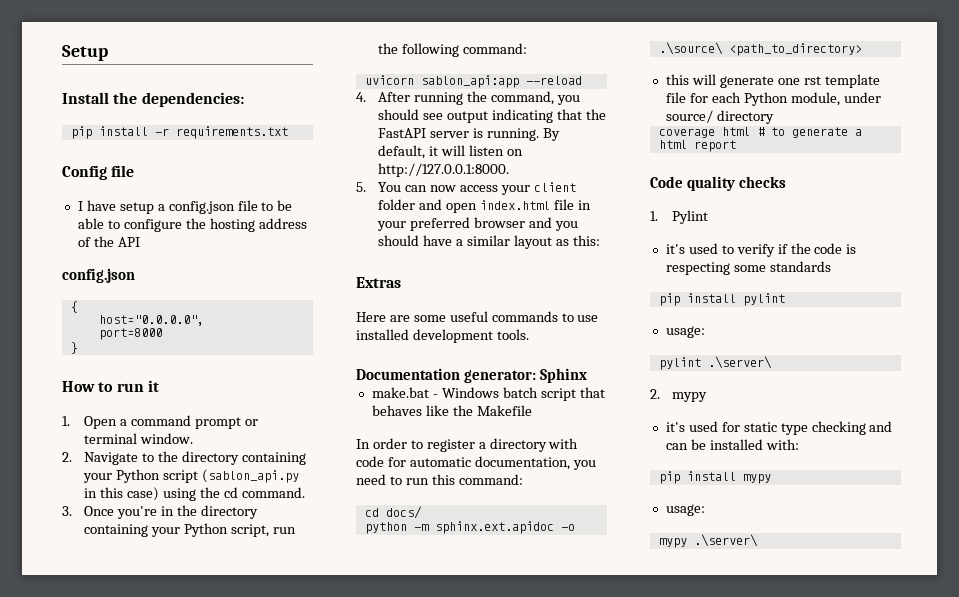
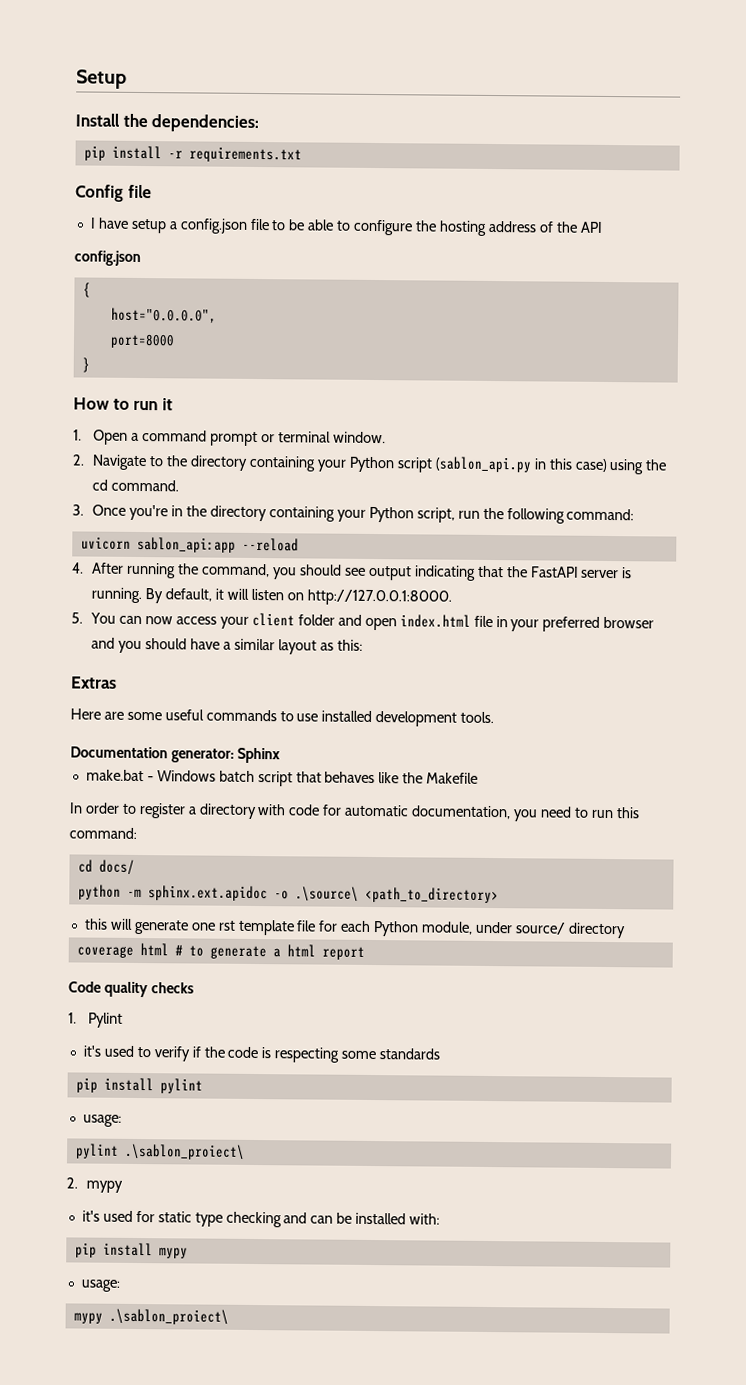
- pylint .\server\
+ pylint .\sablon_proiect\
- mypy .\server\
+ mypy .\sablon_proiect\

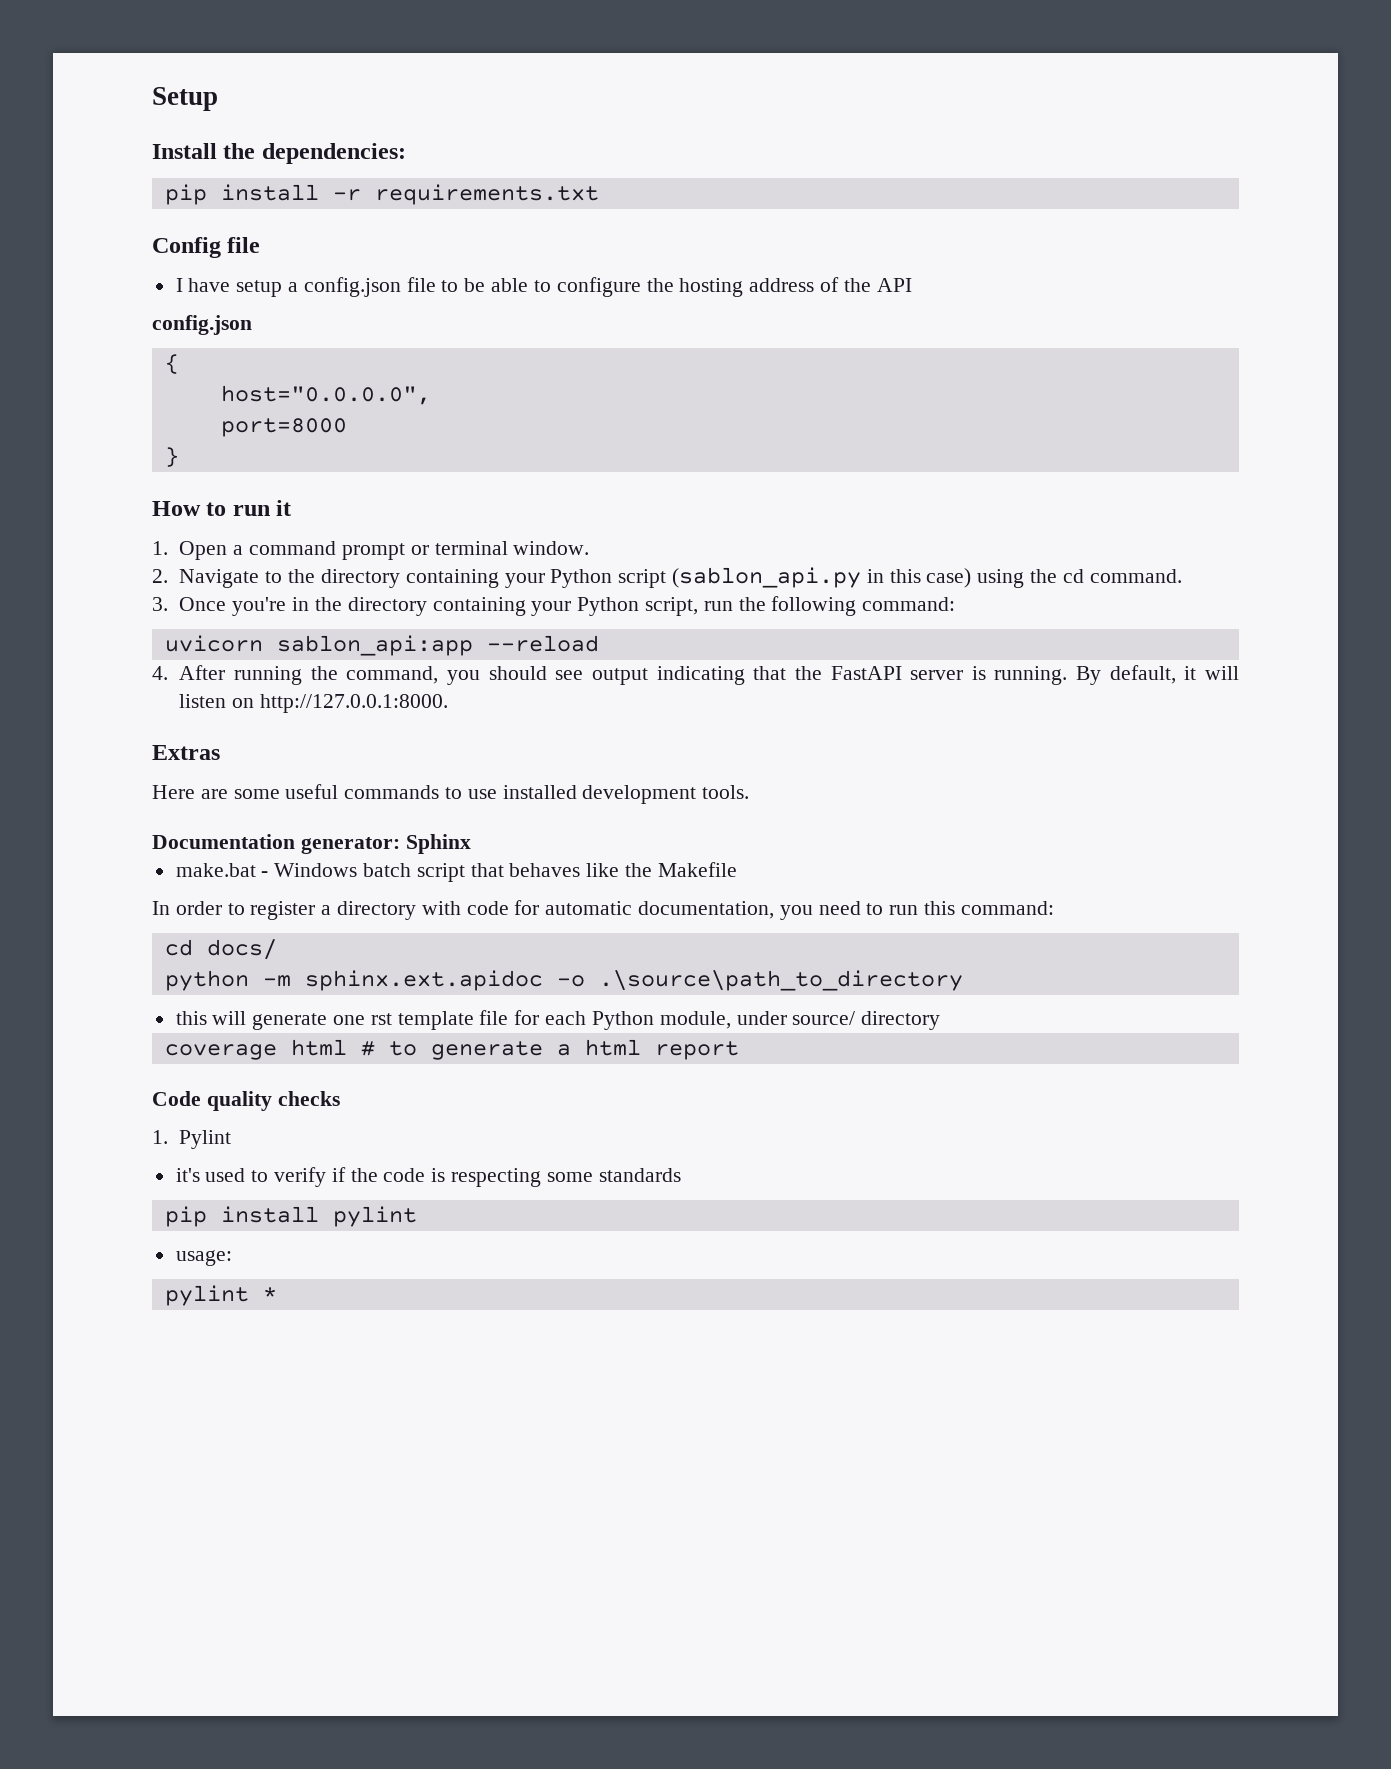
- 5. You can now access your client folder and open index.html file in your preferred browser and you should have a similar layout as this:
- python -m sphinx.ext.apidoc -o .\source\ <path_to_directory>
+ python -m sphinx.ext.apidoc -o .\source\path_to_directory
- pylint .\sablon_proiect\
- 2. mypy
- it's used for static type checking and can be installed with:
- pip install mypy
- usage:
- mypy .\sablon_proiect\
+ pylint *

